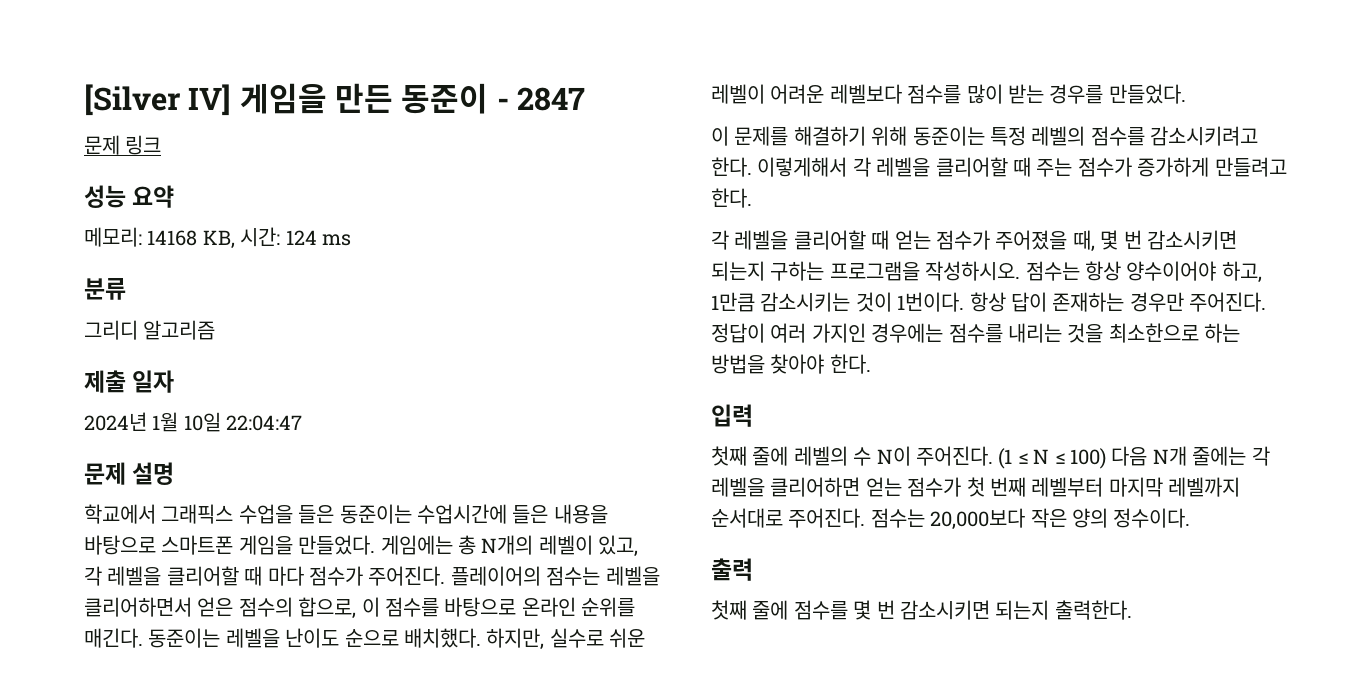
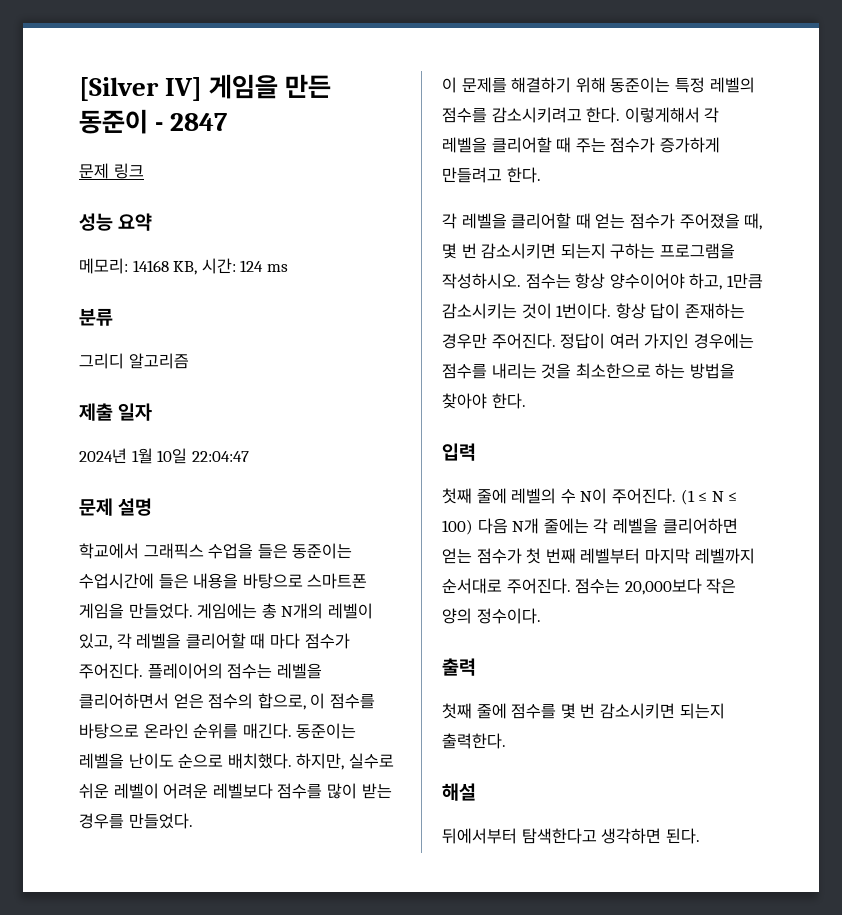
+ 해설
+ 뒤에서부터 탐색한다고 생각하면 된다.

